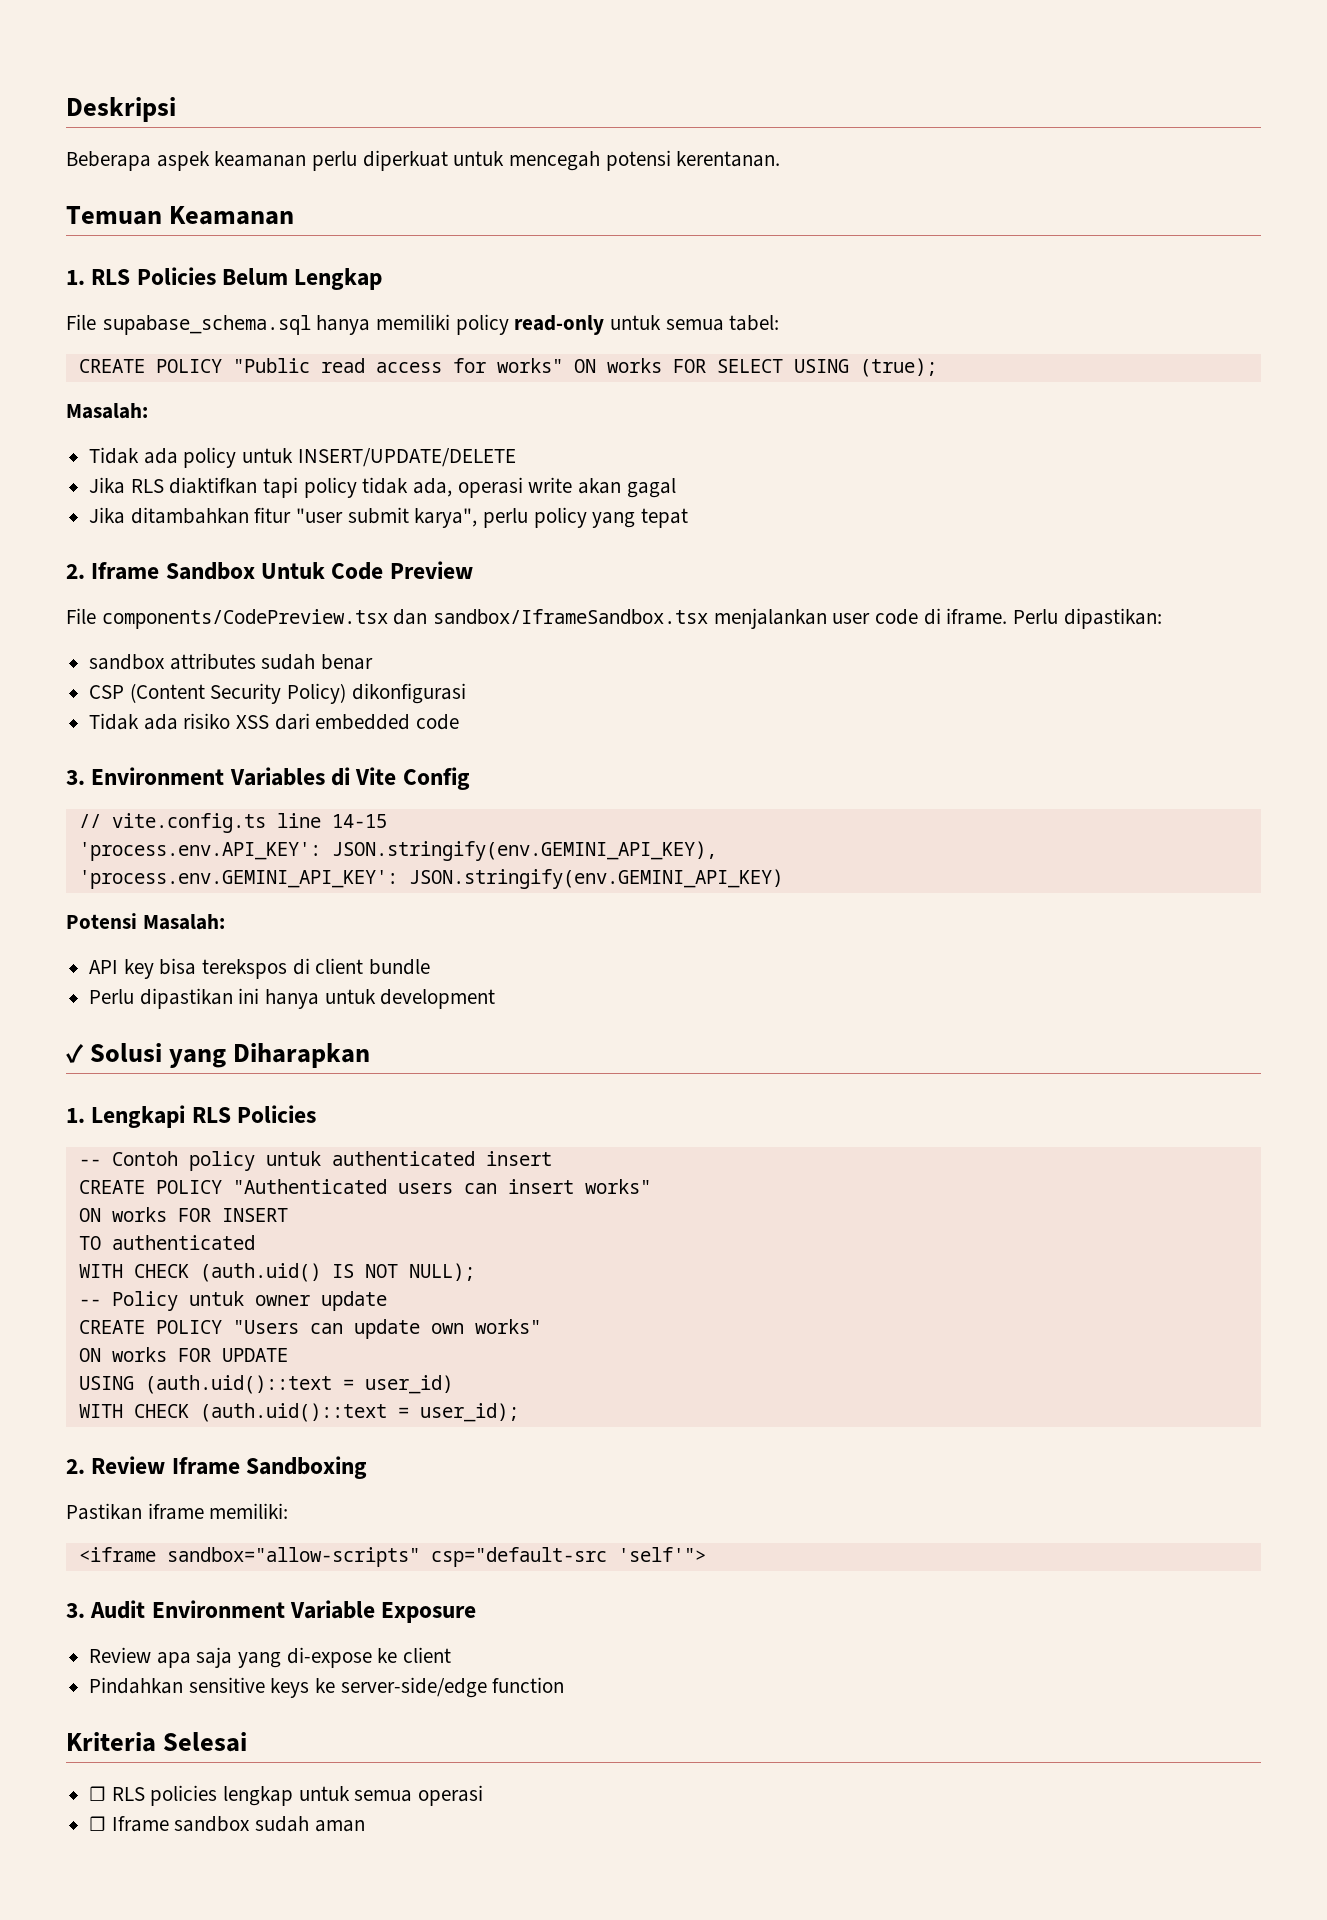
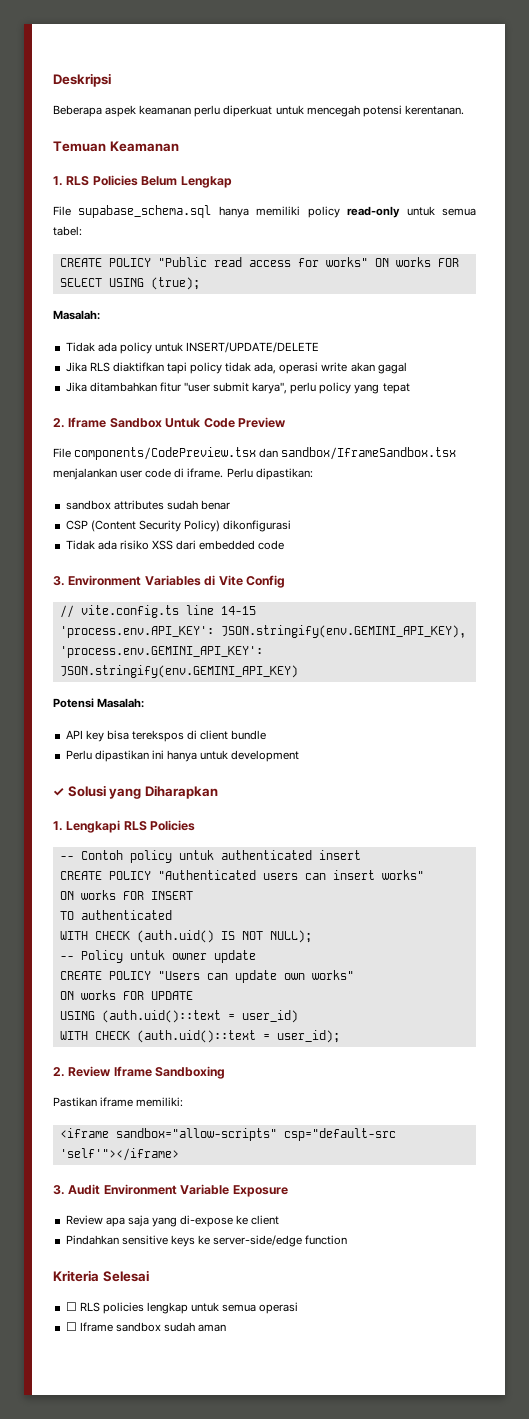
- <iframe sandbox="allow-scripts" csp="default-src 'self'">
+ <iframe sandbox="allow-scripts" csp="default-src 'self'"></iframe>

